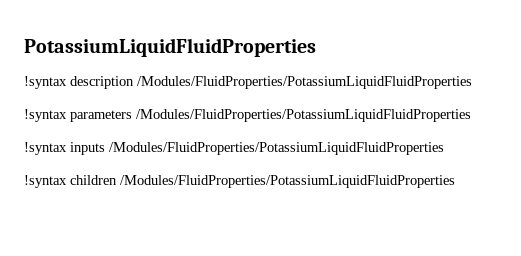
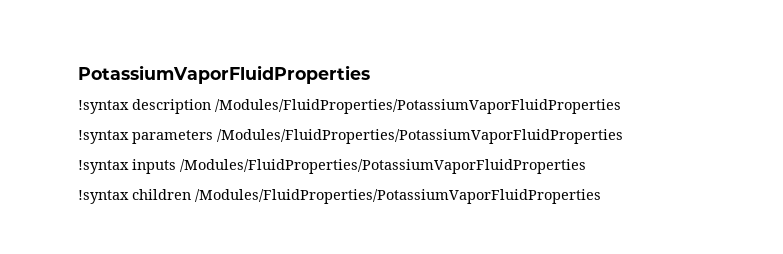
- PotassiumLiquidFluidProperties
+ PotassiumVaporFluidProperties
- !syntax description /Modules/FluidProperties/PotassiumLiquidFluidProperties
+ !syntax description /Modules/FluidProperties/PotassiumVaporFluidProperties
- !syntax parameters /Modules/FluidProperties/PotassiumLiquidFluidProperties
+ !syntax parameters /Modules/FluidProperties/PotassiumVaporFluidProperties
- !syntax inputs /Modules/FluidProperties/PotassiumLiquidFluidProperties
+ !syntax inputs /Modules/FluidProperties/PotassiumVaporFluidProperties
- !syntax children /Modules/FluidProperties/PotassiumLiquidFluidProperties
+ !syntax children /Modules/FluidProperties/PotassiumVaporFluidProperties

